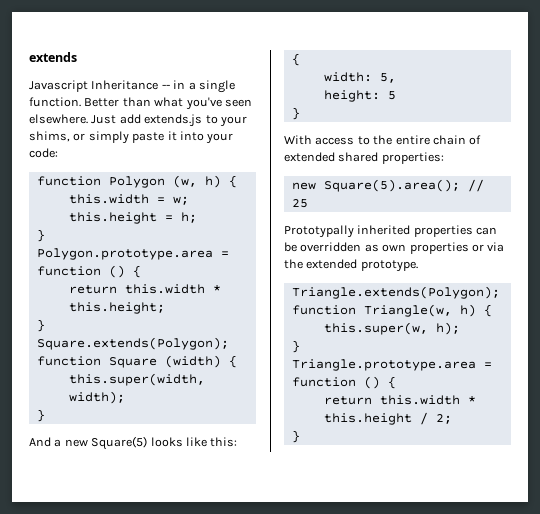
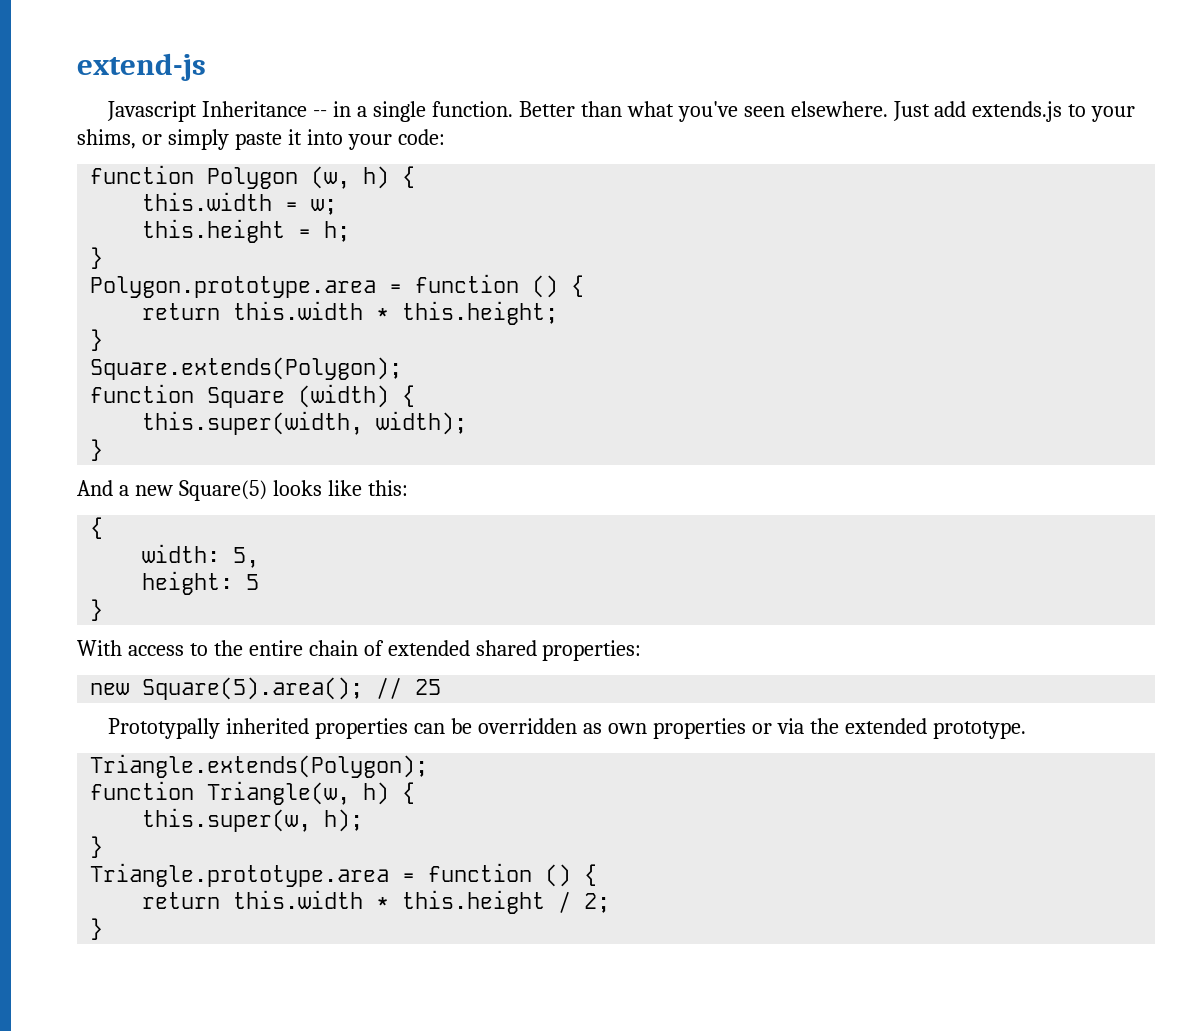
- extends
+ extend-js

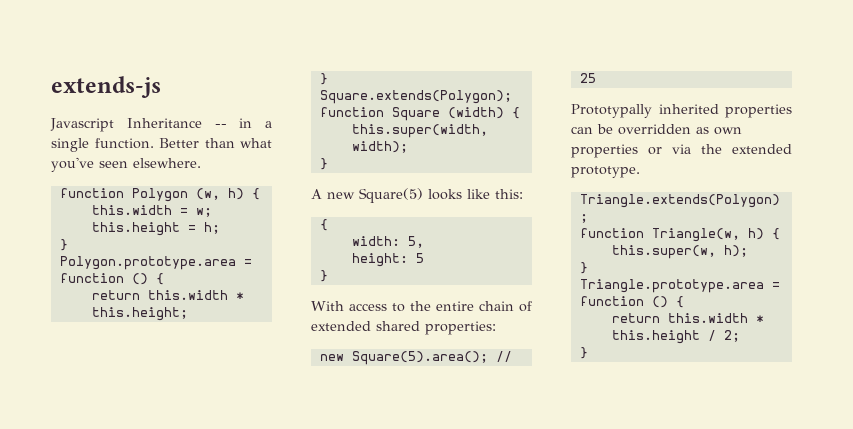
- extend-js
+ extends-js
- Just add extends.js to your shims, or simply paste it into your code:
- And a new Square(5) looks like this:
+ A new Square(5) looks like this:

